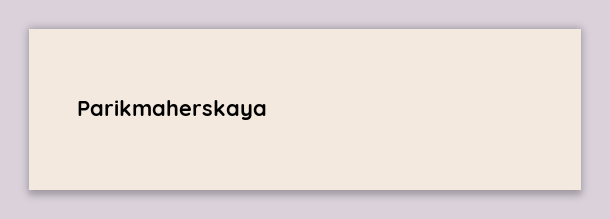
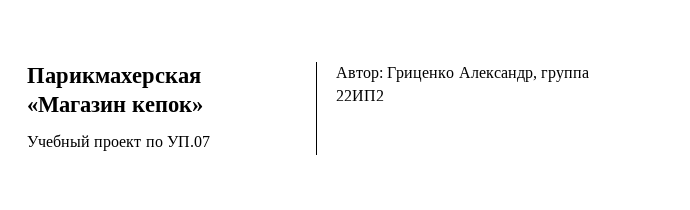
- Parikmaherskaya
+ Парикмахерская «Магазин кепок»
+ Учебный проект по УП.07
+ Автор: Гриценко Александр, группа 22ИП2

